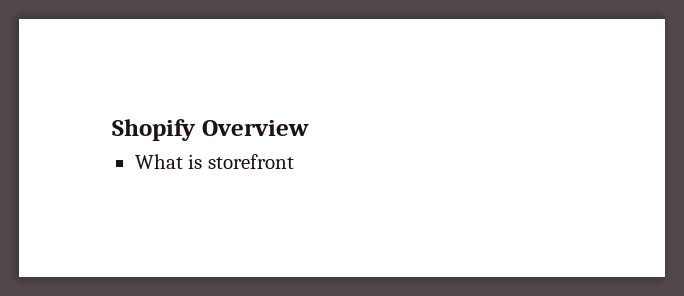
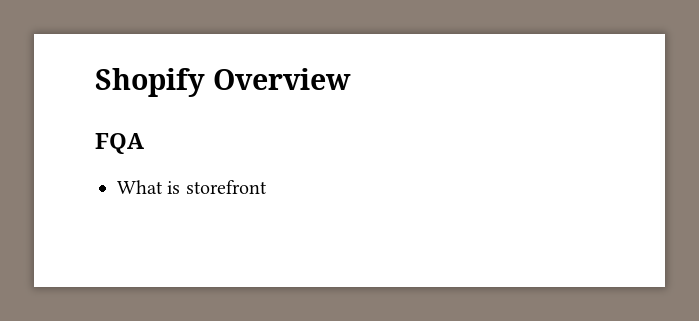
+ FQA

